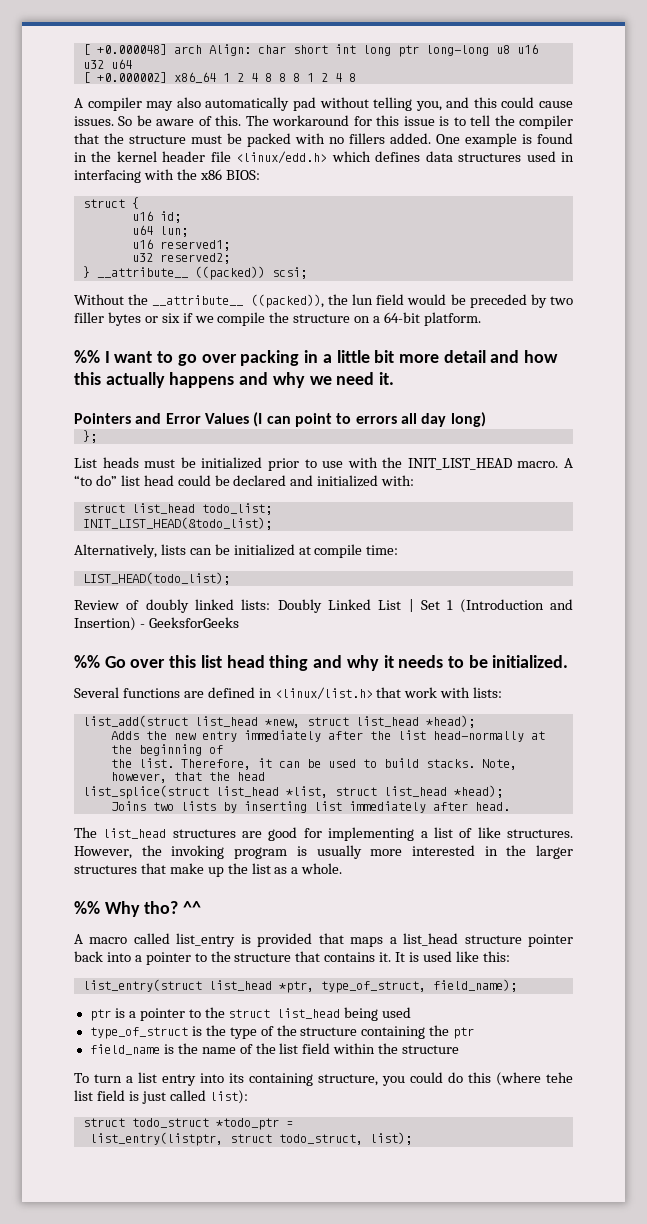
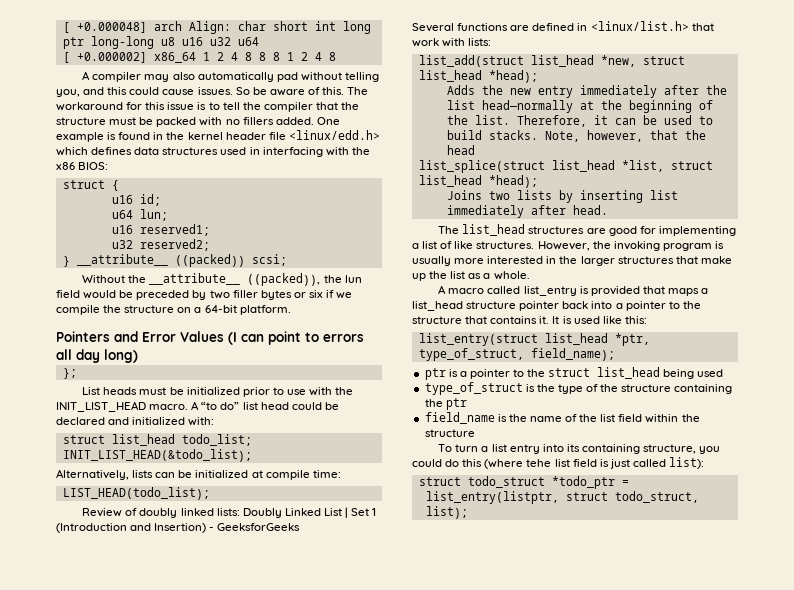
- %% I want to go over packing in a little bit more detail and how this actually happens and why we need it.
- %% Go over this list head thing and why it needs to be initialized.
- %% Why tho? ^^

